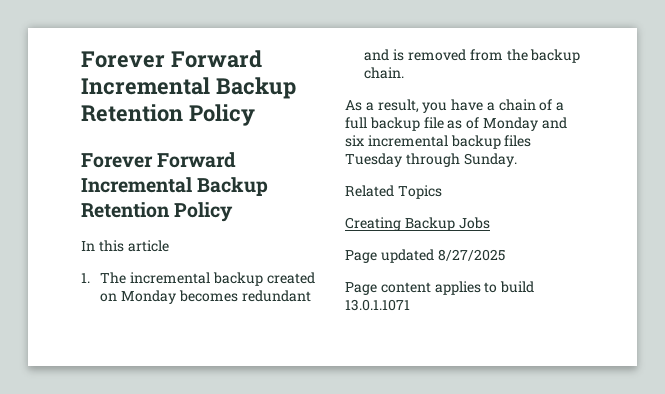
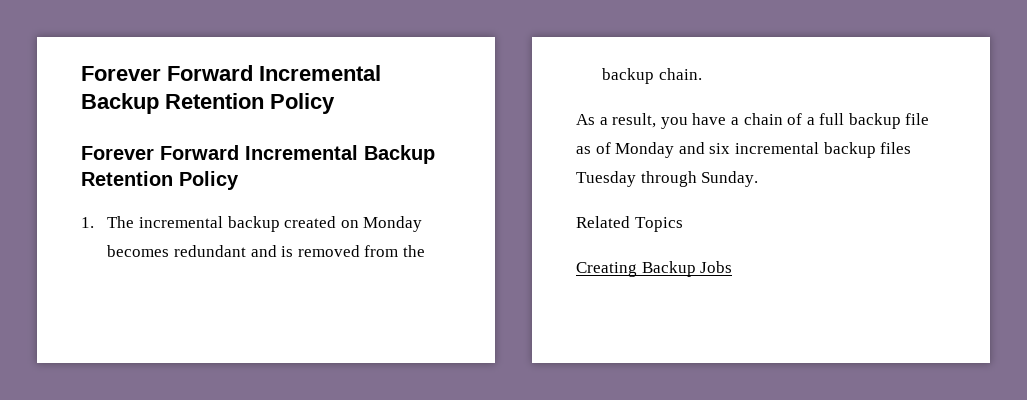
- In this article
- Page updated 8/27/2025
- Page content applies to build 13.0.1.1071

